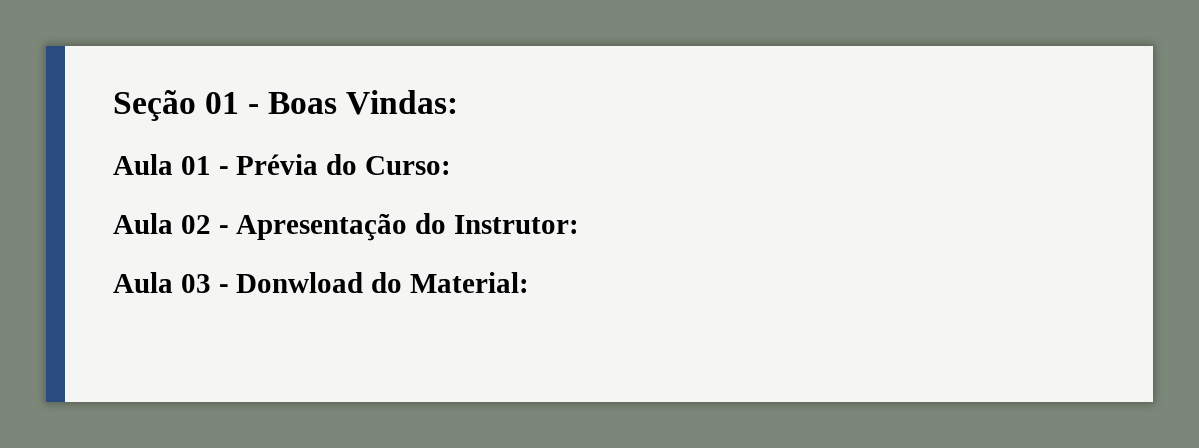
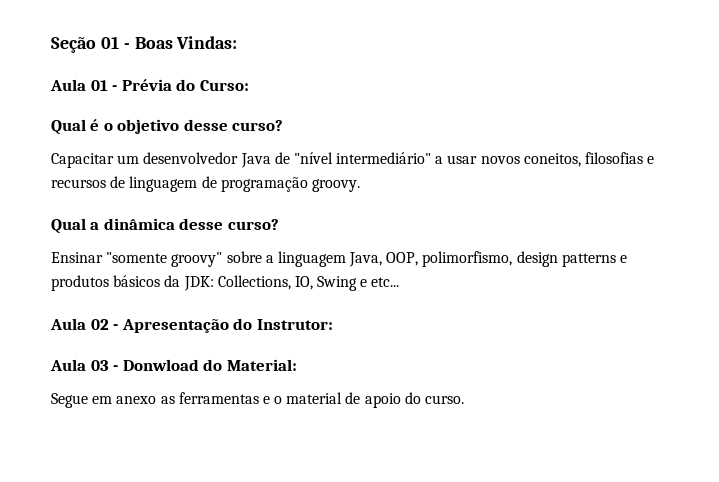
+ Qual é o objetivo desse curso?
+ Capacitar um desenvolvedor Java de "nível intermediário" a usar novos coneitos, filosofias e recursos de linguagem de programação groovy.
+ Qual a dinâmica desse curso?
+ Ensinar "somente groovy" sobre a linguagem Java, OOP, polimorfismo, design patterns e produtos básicos da JDK: Collections, IO, Swing e etc...
+ Segue em anexo as ferramentas e o material de apoio do curso.

